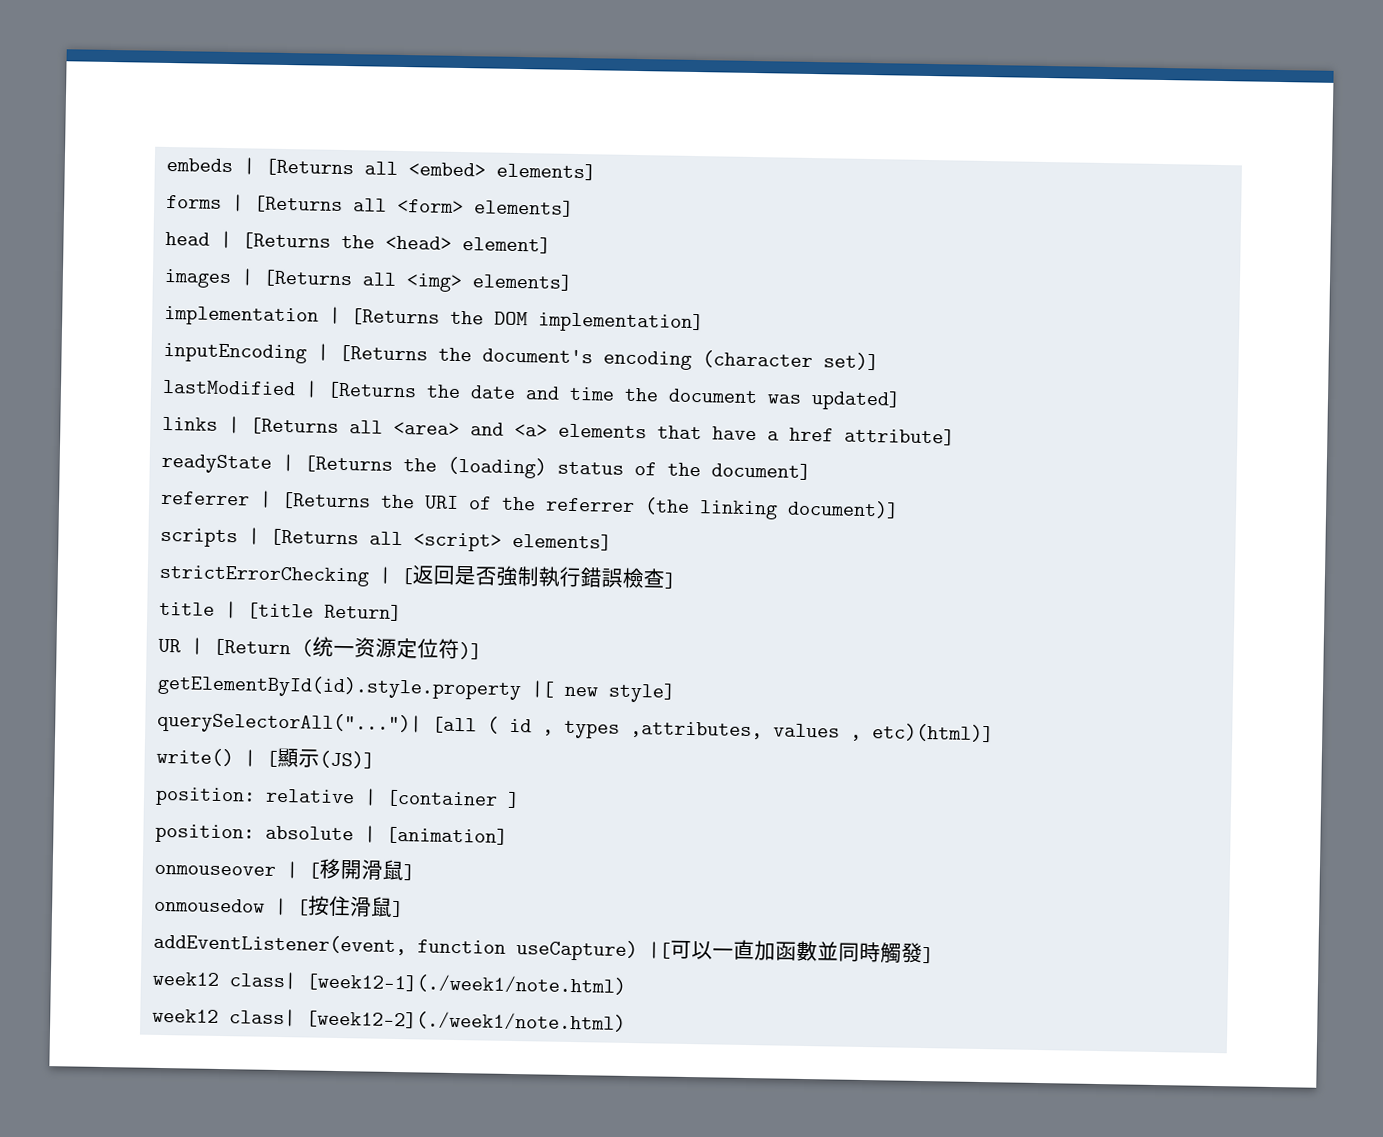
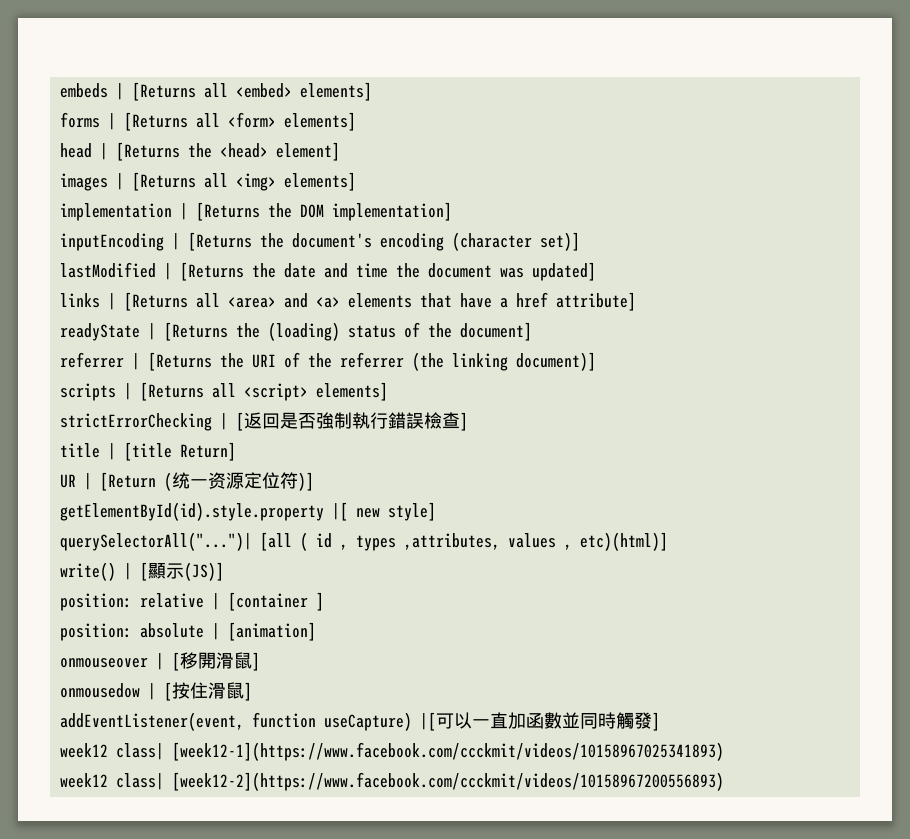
- week12 class| [week12-1](./week1/note.html)
- week12 class| [week12-2](./week1/note.html)
+ week12 class| [week12-1](https://www.facebook.com/ccckmit/videos/10158967025341893)
+ week12 class| [week12-2](https://www.facebook.com/ccckmit/videos/10158967200556893)

